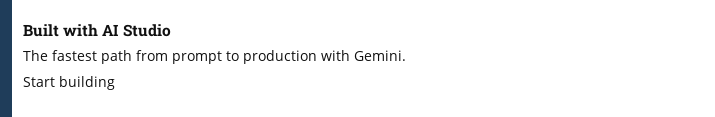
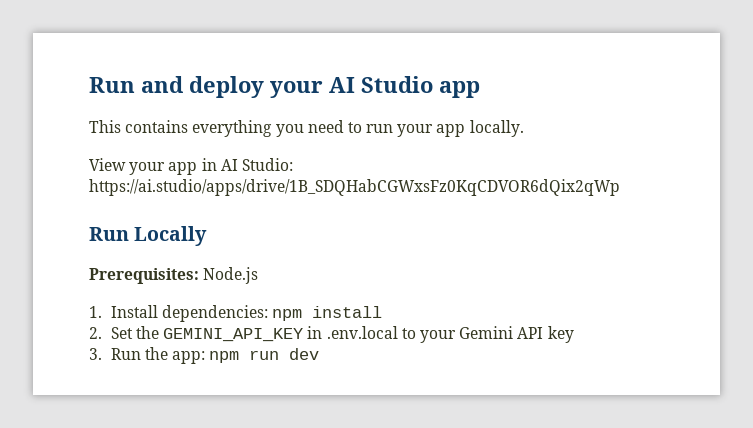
- Built with AI Studio
- The fastest path from prompt to production with Gemini.
- Start building
+ Run and deploy your AI Studio app
+ This contains everything you need to run your app locally.
+ View your app in AI Studio: https://ai.studio/apps/drive/1B_SDQHabCGWxsFz0KqCDVOR6dQix2qWp
+ Run Locally
+ Prerequisites: Node.js
+ 1. Install dependencies: npm install
+ 2. Set the GEMINI_API_KEY in .env.local to your Gemini API key
+ 3. Run the app: npm run dev

